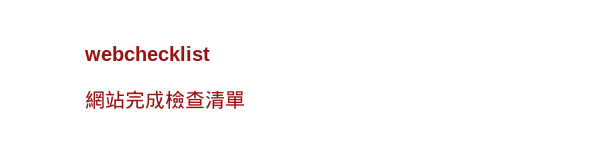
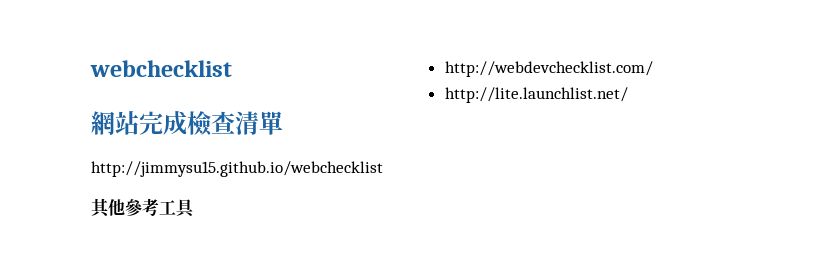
+ http://jimmysu15.github.io/webchecklist
+ 其他參考工具
+ http://webdevchecklist.com/
+ http://lite.launchlist.net/

